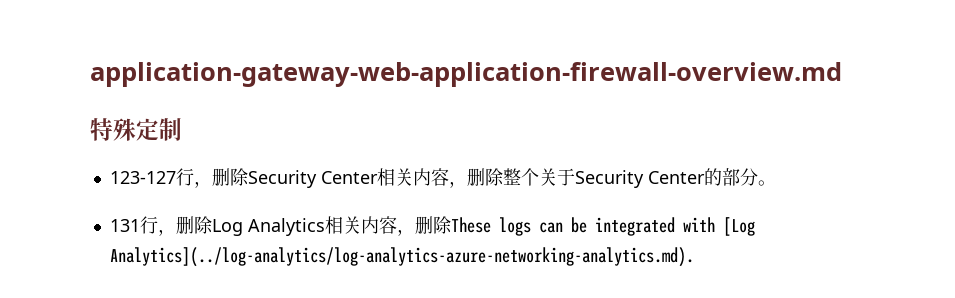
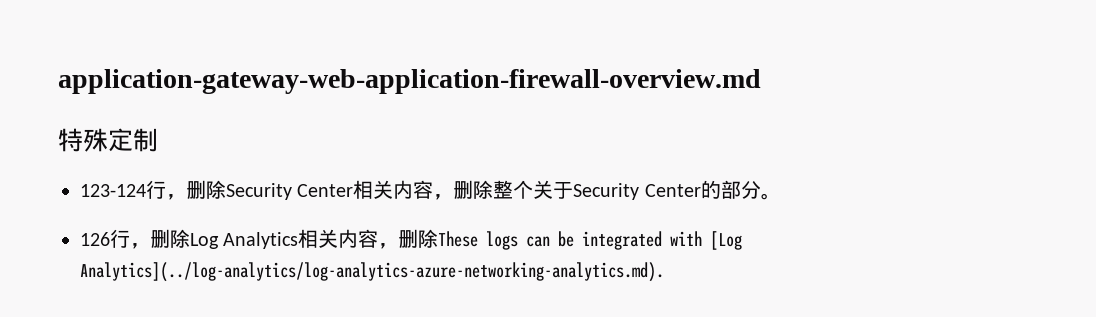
- 123-127行，删除Security Center相关内容，删除整个关于Security Center的部分。
+ 123-124行，删除Security Center相关内容，删除整个关于Security Center的部分。
- 131行，删除Log Analytics相关内容，删除These logs can be integrated with [Log Analytics](../log-analytics/log-analytics-azure-networking-analytics.md).
+ 126行，删除Log Analytics相关内容，删除These logs can be integrated with [Log Analytics](../log-analytics/log-analytics-azure-networking-analytics.md).

